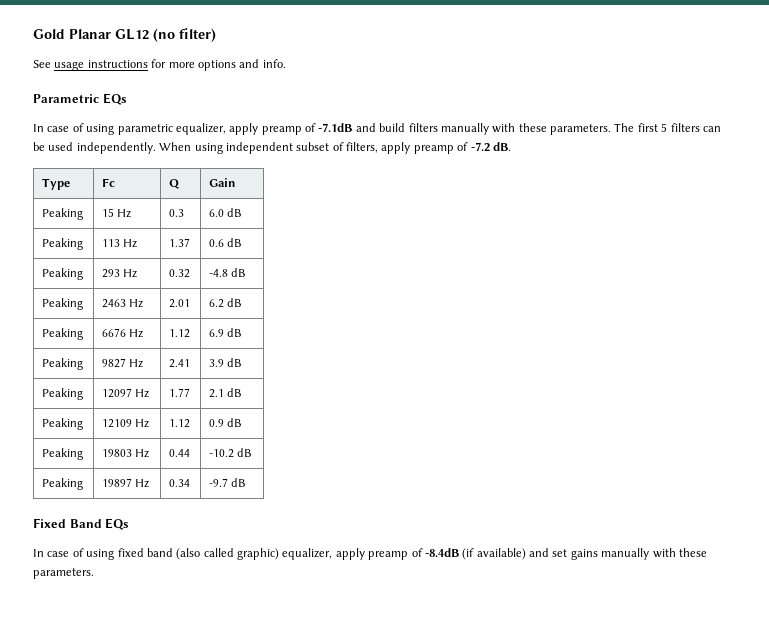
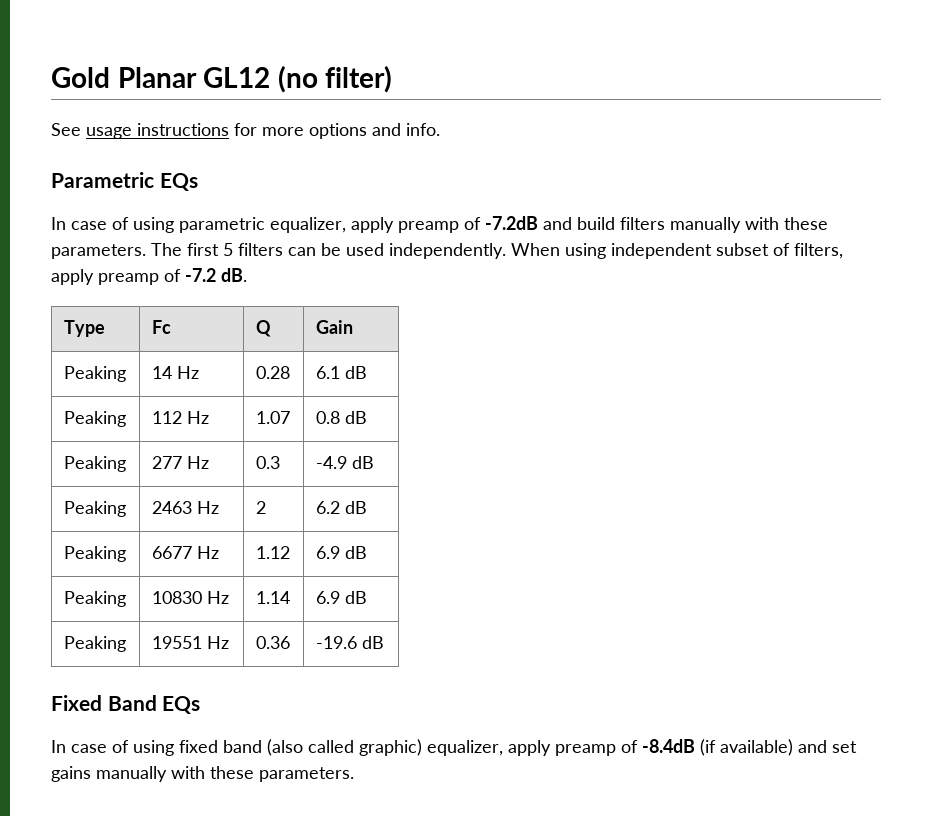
- In case of using parametric equalizer, apply preamp of -7.1dB and build filters manually with these parameters.
+ In case of using parametric equalizer, apply preamp of -7.2dB and build filters manually with these parameters.
- Peaking | 15 Hz | 0.3 | 6.0 dB
- Peaking | 113 Hz | 1.37 | 0.6 dB
- Peaking | 293 Hz | 0.32 | -4.8 dB
+ Peaking | 14 Hz | 0.28 | 6.1 dB
+ Peaking | 112 Hz | 1.07 | 0.8 dB
+ Peaking | 277 Hz | 0.3 | -4.9 dB
- Peaking | 2463 Hz | 2.01 | 6.2 dB
+ Peaking | 2463 Hz | 2 | 6.2 dB
- Peaking | 6676 Hz | 1.12 | 6.9 dB
+ Peaking | 6677 Hz | 1.12 | 6.9 dB
- Peaking | 9827 Hz | 2.41 | 3.9 dB
- Peaking | 12097 Hz | 1.77 | 2.1 dB
- Peaking | 12109 Hz | 1.12 | 0.9 dB
- Peaking | 19803 Hz | 0.44 | -10.2 dB
- Peaking | 19897 Hz | 0.34 | -9.7 dB
+ Peaking | 10830 Hz | 1.14 | 6.9 dB
+ Peaking | 19551 Hz | 0.36 | -19.6 dB

